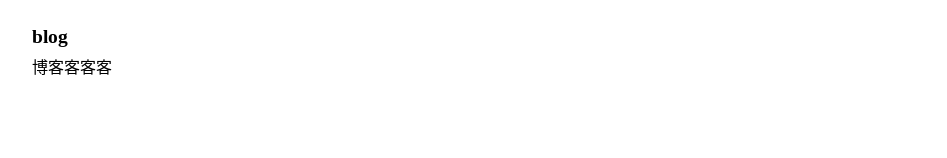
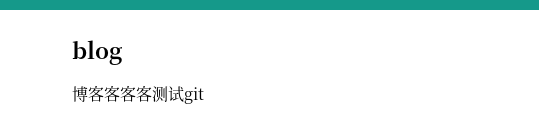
- 博客客客客
+ 博客客客客测试git

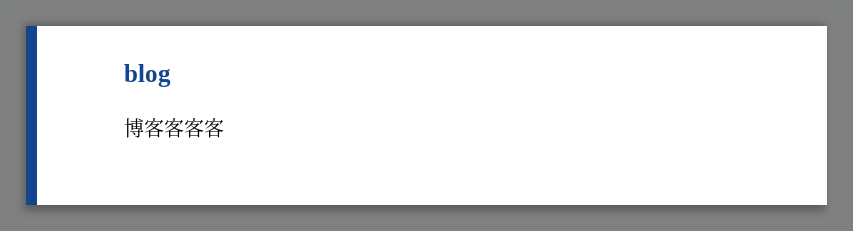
- 博客客客客测试git
+ 博客客客客

